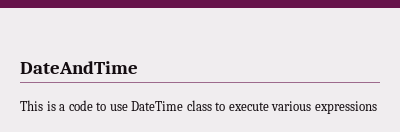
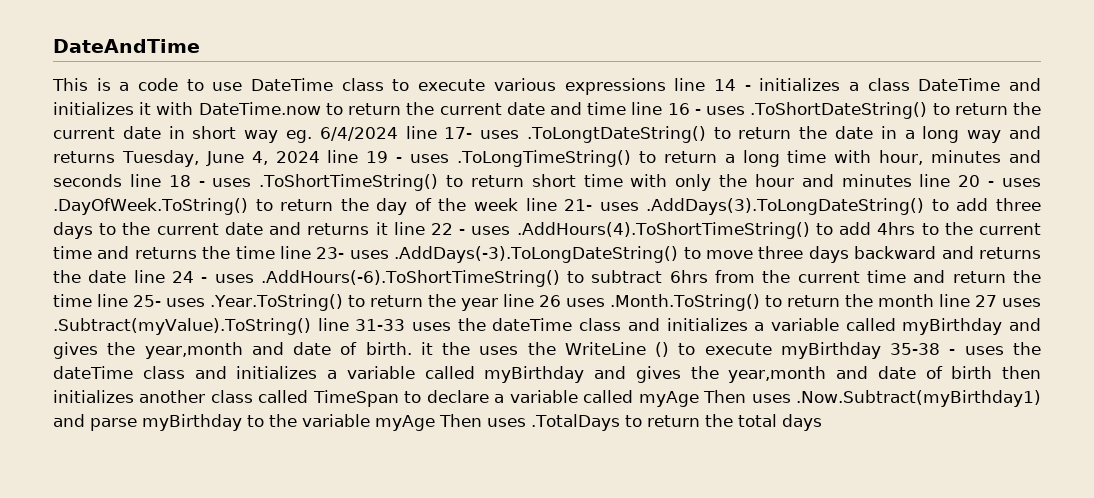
- This is a code to use DateTime class to execute various expressions
+ This is a code to use DateTime class to execute various expressions line 14 - initializes a class DateTime and initializes it with DateTime.now to return the current date and time line 16 - uses .ToShortDateString() to return the current date in short way eg. 6/4/2024 line 17- uses .ToLongtDateString() to return the date in a long way and returns Tuesday, June 4, 2024 line 19 - uses .ToLongTimeString() to return a long time with hour, minutes and seconds line 18 - uses .ToShortTimeString() to return short time with only the hour and minutes line 20 - uses .DayOfWeek.ToString() to return the day of the week line 21- uses .AddDays(3).ToLongDateString() to add three days to the current date and returns it line 22 - uses .AddHours(4).ToShortTimeString() to add 4hrs to the current time and returns the time line 23- uses .AddDays(-3).ToLongDateString() to move three days backward and returns the date line 24 - uses .AddHours(-6).ToShortTimeString() to subtract 6hrs from the current time and return the time line 25- uses .Year.ToString() to return the year line 26 uses .Month.ToString() to return the month line 27 uses .Subtract(myValue).ToString() line 31-33 uses the dateTime class and initializes a variable called myBirthday and gives the year,month and date of birth. it the uses the WriteLine () to execute myBirthday 35-38 - uses the dateTime class and initializes a variable called myBirthday and gives the year,month and date of birth then initializes another class called TimeSpan to declare a variable called myAge Then uses .Now.Subtract(myBirthday1) and parse myBirthday to the variable myAge Then uses .TotalDays to return the total days

